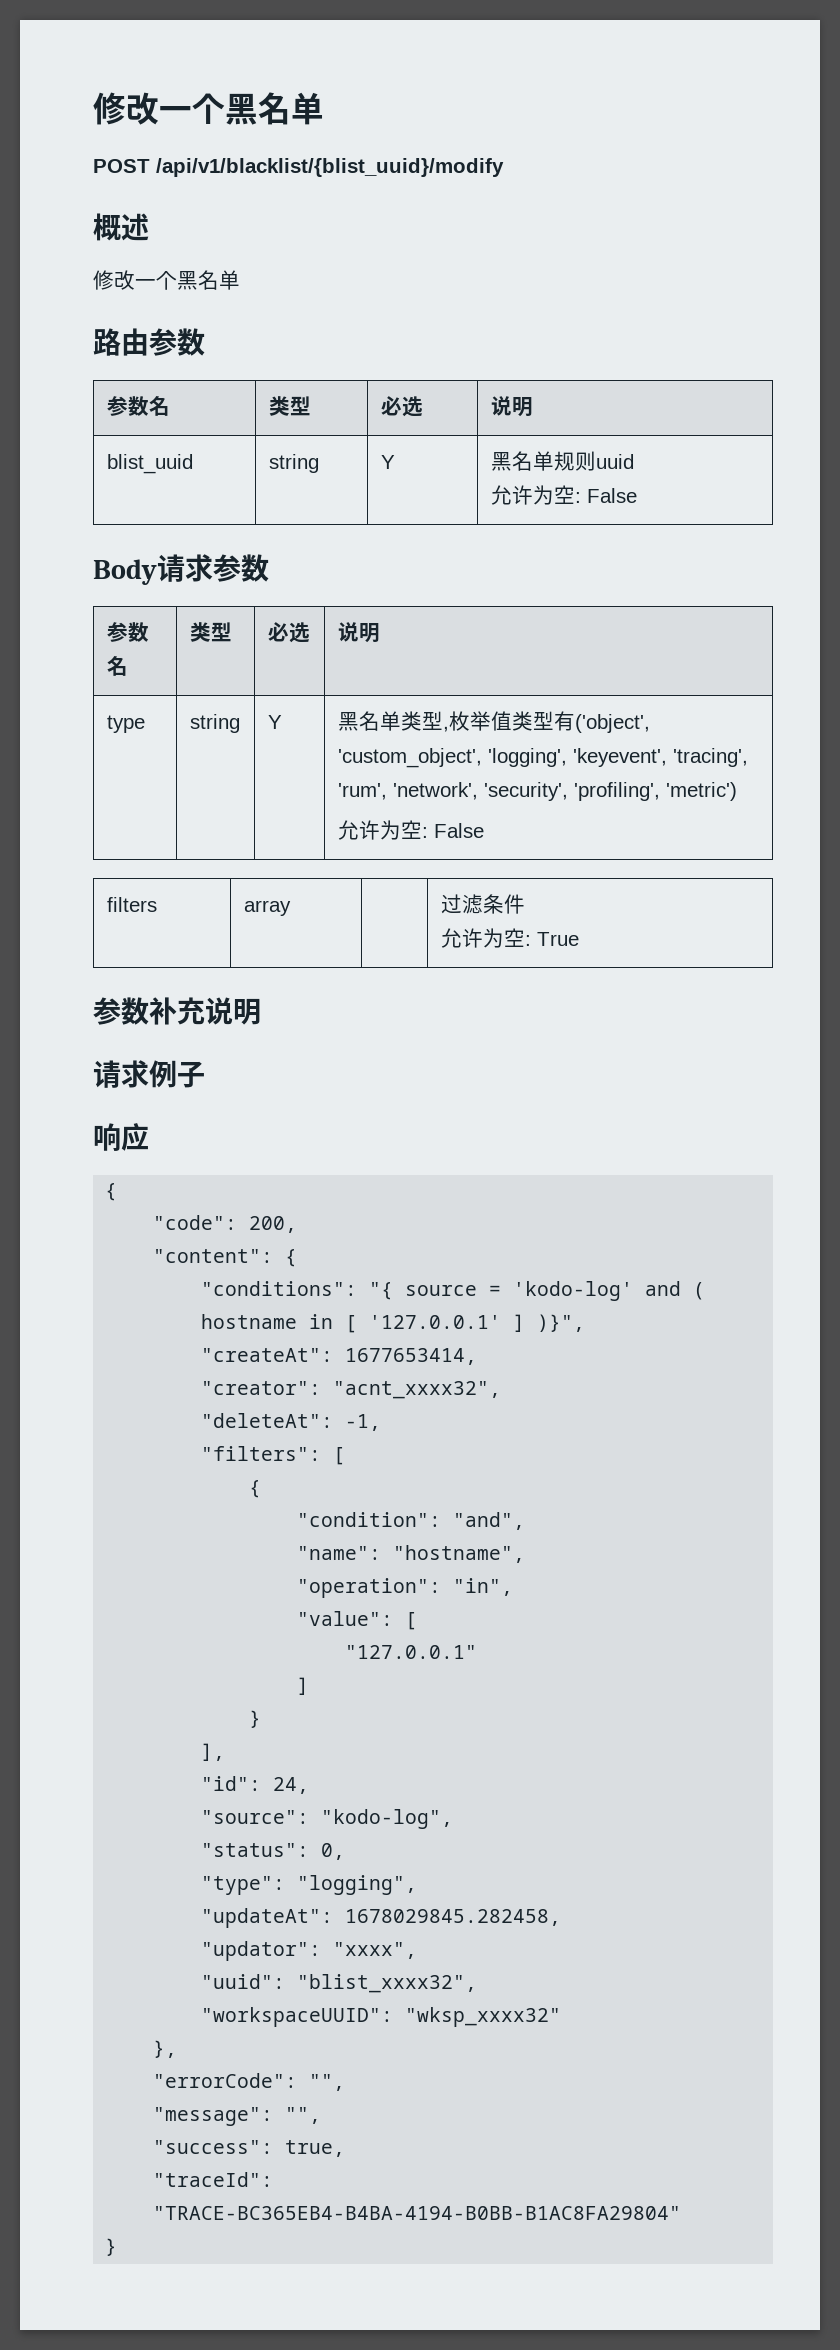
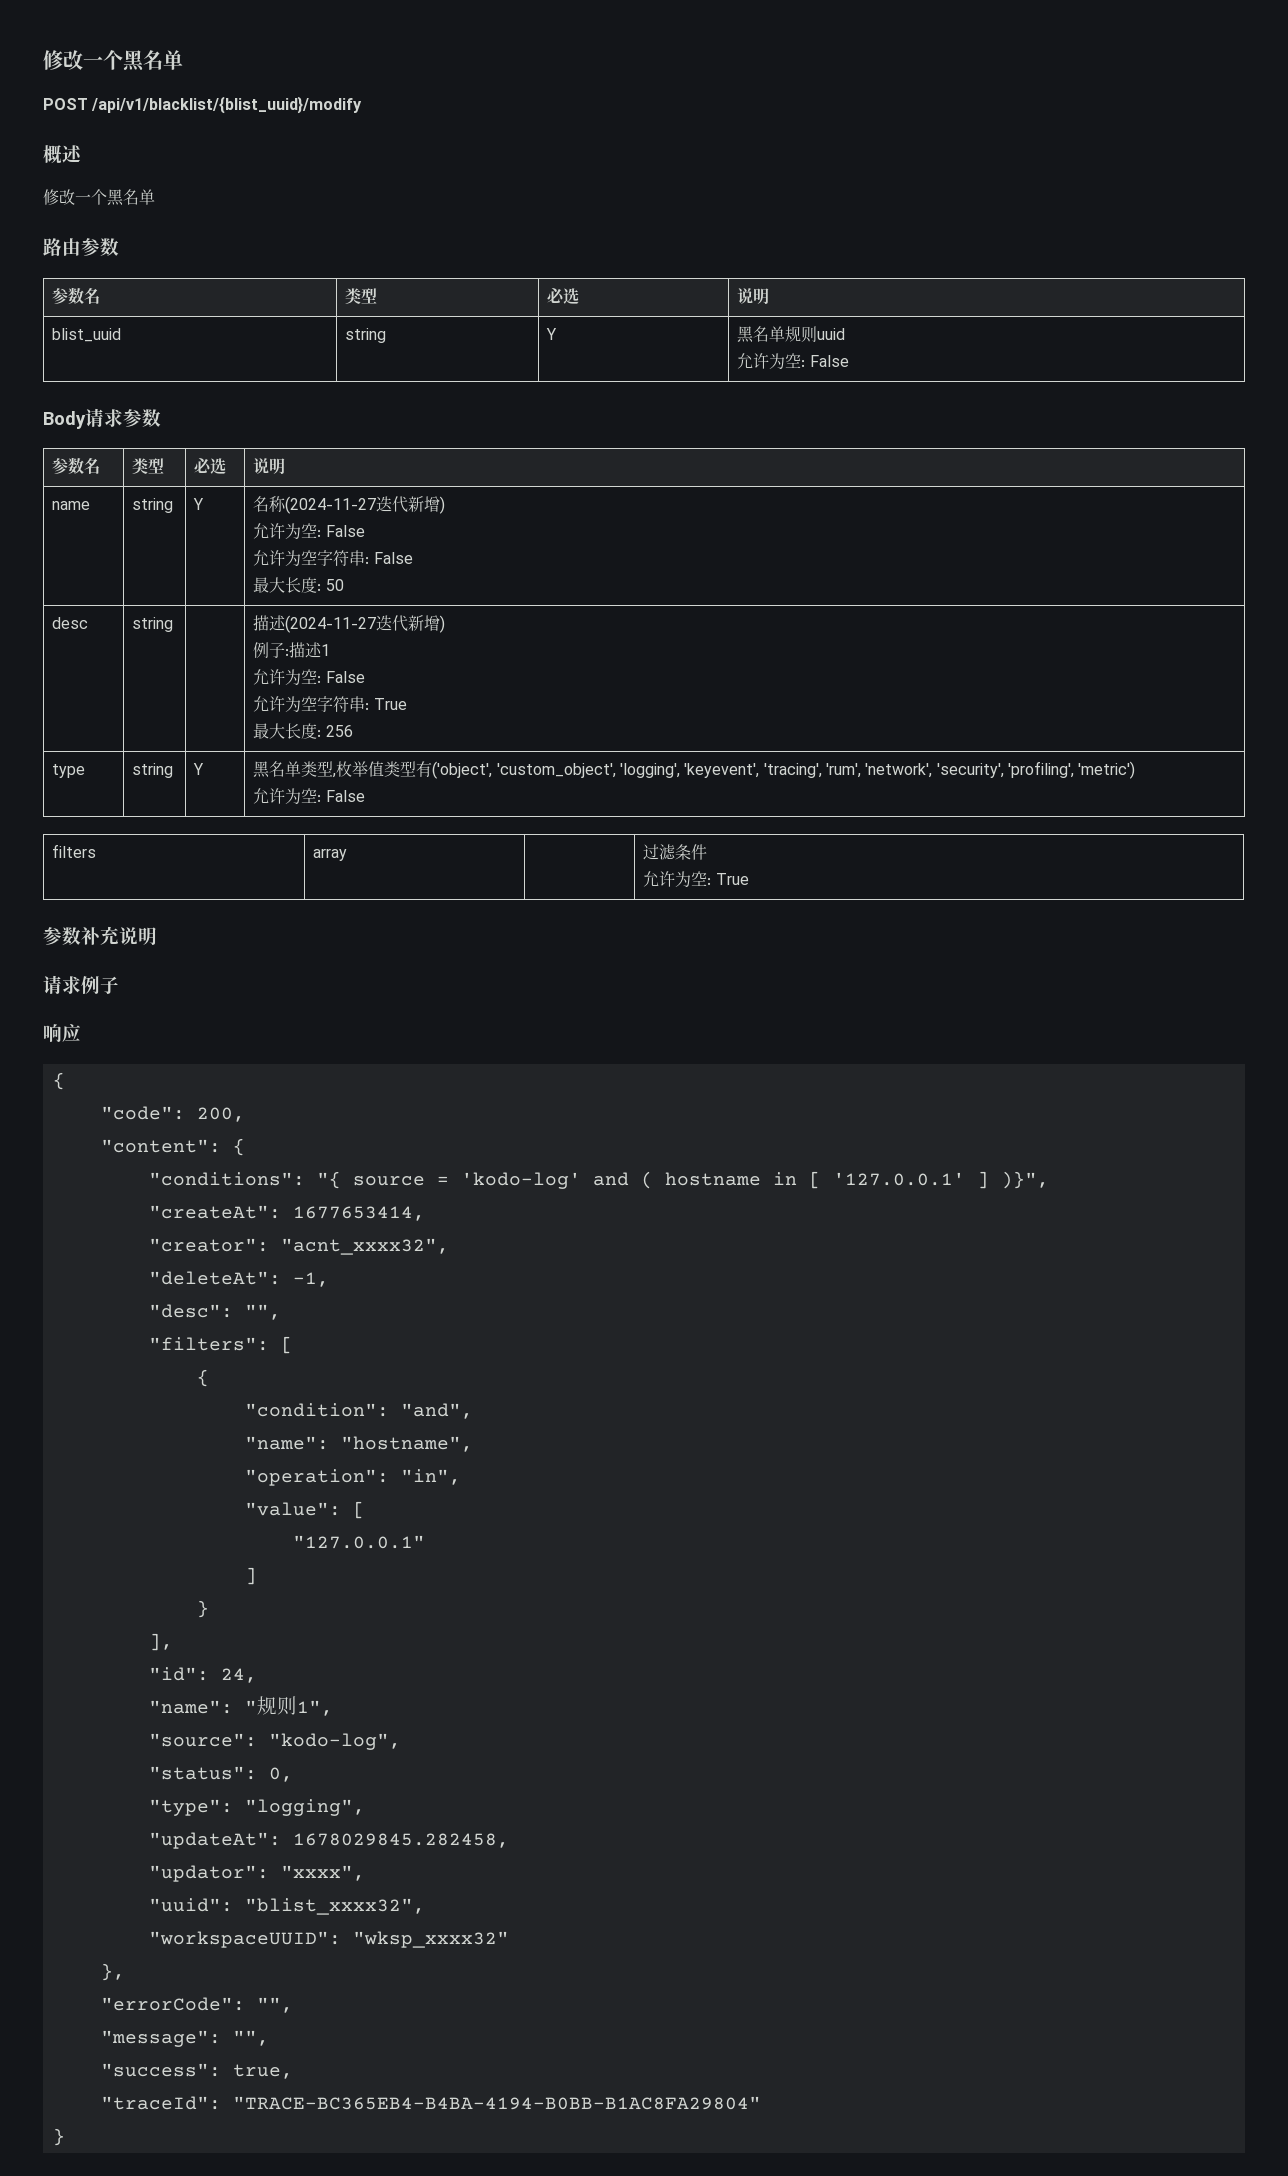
+ name | string | Y | 名称(2024-11-27迭代新增)
+ 允许为空: False
+ 允许为空字符串: False
+ 最大长度: 50
+ desc | string | | 描述(2024-11-27迭代新增)
+ 例子:描述1
+ 允许为空: False
+ 允许为空字符串: True
+ 最大长度: 256
+ "desc": "",
+ "name": "规则1",

